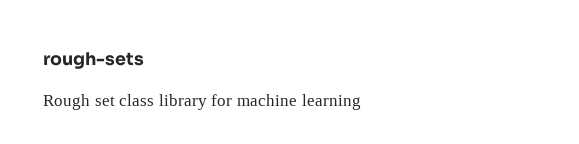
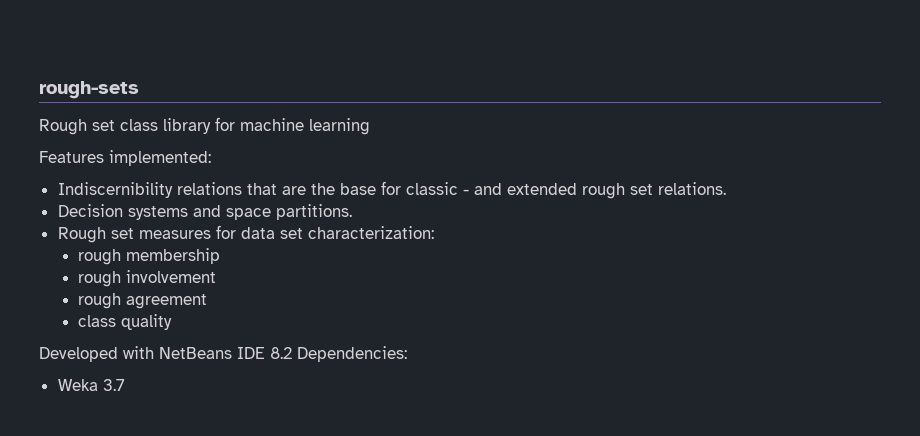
+ Features implemented:
+ Indiscernibility relations that are the base for classic - and extended rough set relations.
+ Decision systems and space partitions.
+ Rough set measures for data set characterization:
+ rough membership
+ rough involvement
+ rough agreement
+ class quality
+ Developed with NetBeans IDE 8.2 Dependencies:
+ Weka 3.7

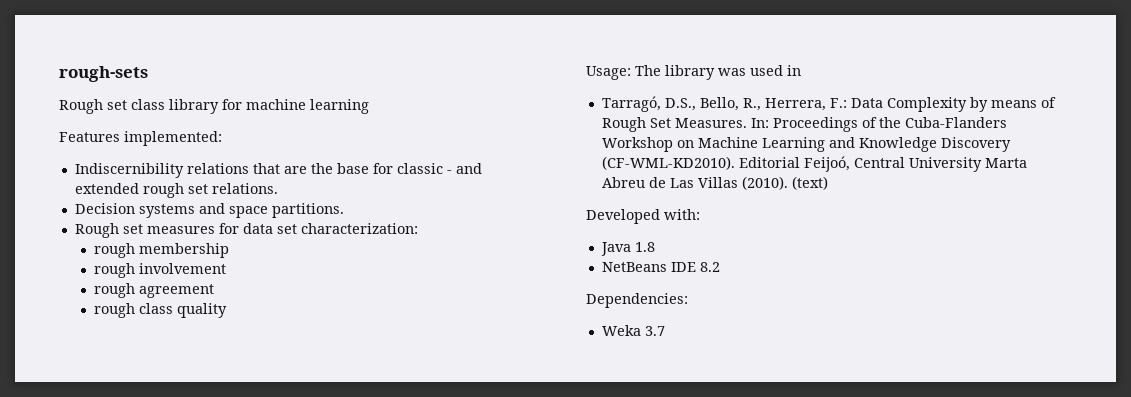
- class quality
+ rough class quality
- Developed with NetBeans IDE 8.2 Dependencies:
+ Usage: The library was used in
+ Tarragó, D.S., Bello, R., Herrera, F.: Data Complexity by means of Rough Set Measures. In: Proceedings of the Cuba-Flanders Workshop on Machine Learning and Knowledge Discovery (CF-WML-KD2010). Editorial Feijoó, Central University Marta Abreu de Las Villas (2010). (text)
+ Developed with:
+ Java 1.8
+ NetBeans IDE 8.2
+ Dependencies:

